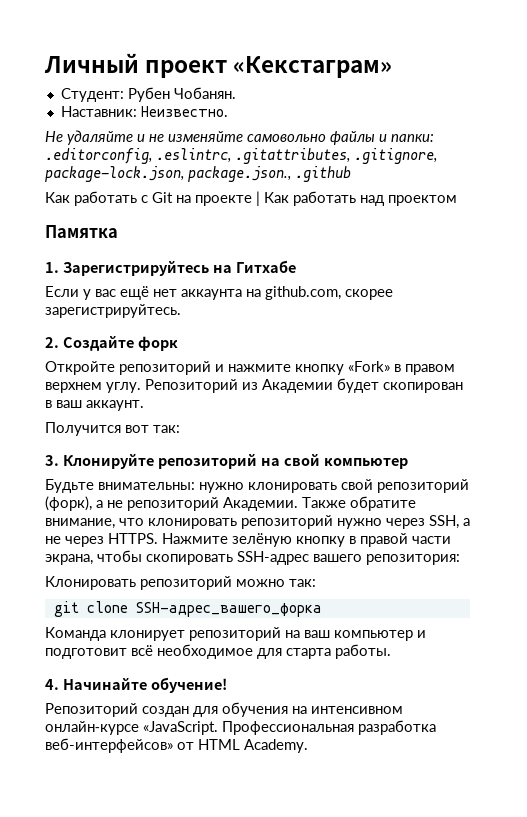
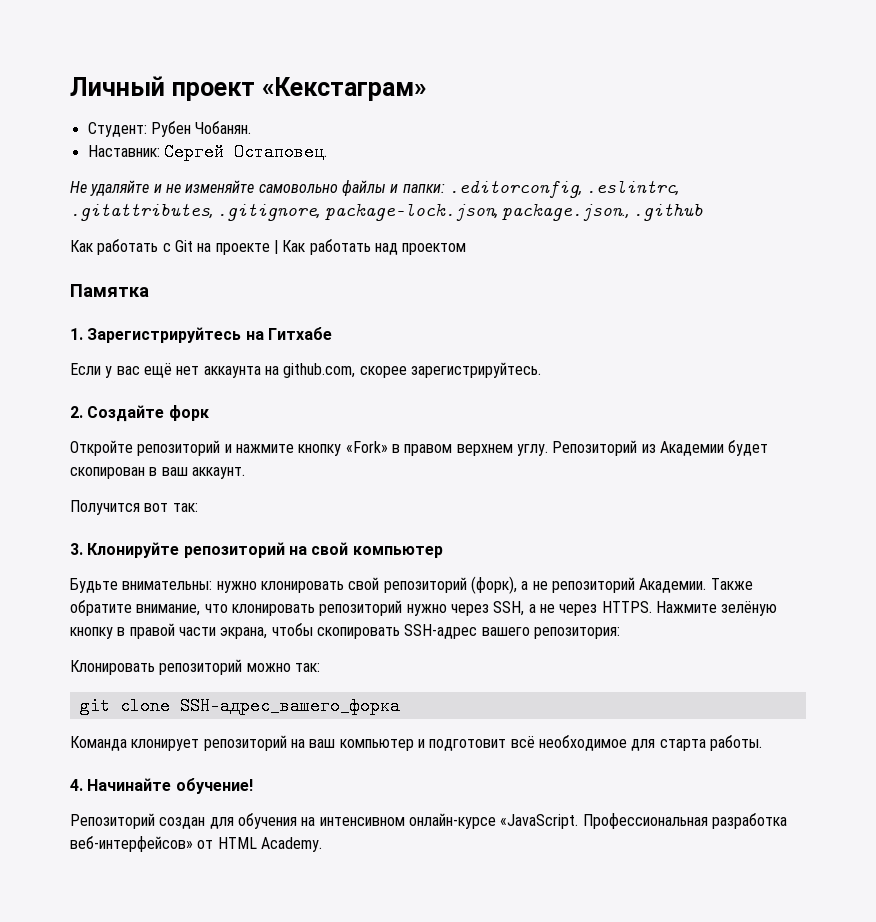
- Наставник: Неизвестно.
+ Наставник: Сергей Остаповец.

